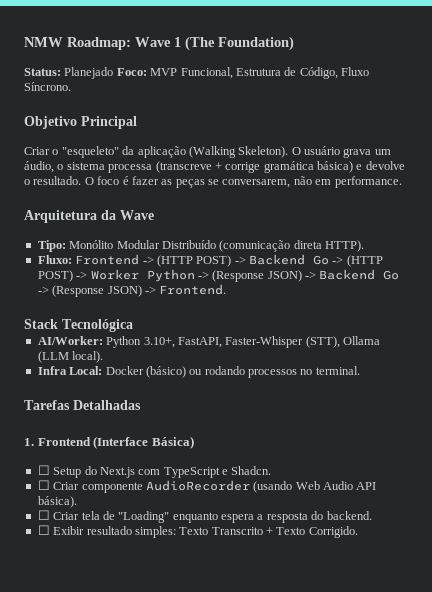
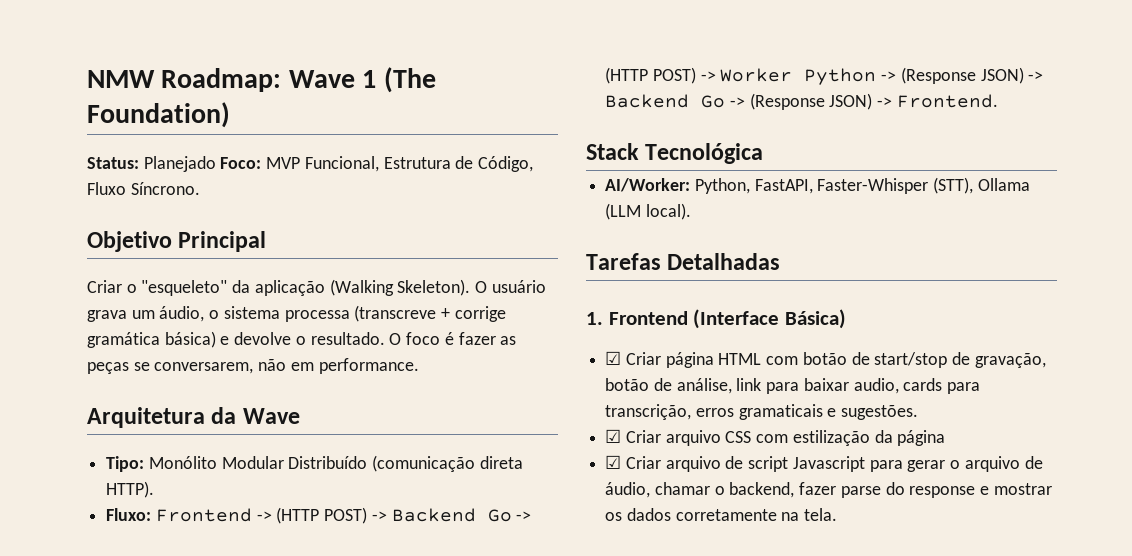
- AI/Worker: Python 3.10+, FastAPI, Faster-Whisper (STT), Ollama (LLM local).
+ AI/Worker: Python, FastAPI, Faster-Whisper (STT), Ollama (LLM local).
- Infra Local: Docker (básico) ou rodando processos no terminal.
- ☐ Setup do Next.js com TypeScript e Shadcn.
- ☐ Criar componente AudioRecorder (usando Web Audio API básica).
- ☐ Criar tela de "Loading" enquanto espera a resposta do backend.
- ☐ Exibir resultado simples: Texto Transcrito + Texto Corrigido.
+ ☑ Criar página HTML com botão de start/stop de gravação, botão de análise, link para baixar audio, cards para transcrição, erros gramaticais e sugestões.
+ ☑ Criar arquivo CSS com estilização da página
+ ☑ Criar arquivo de script Javascript para gerar o arquivo de áudio, chamar o backend, fazer parse do response e mostrar os dados corretamente na tela.

